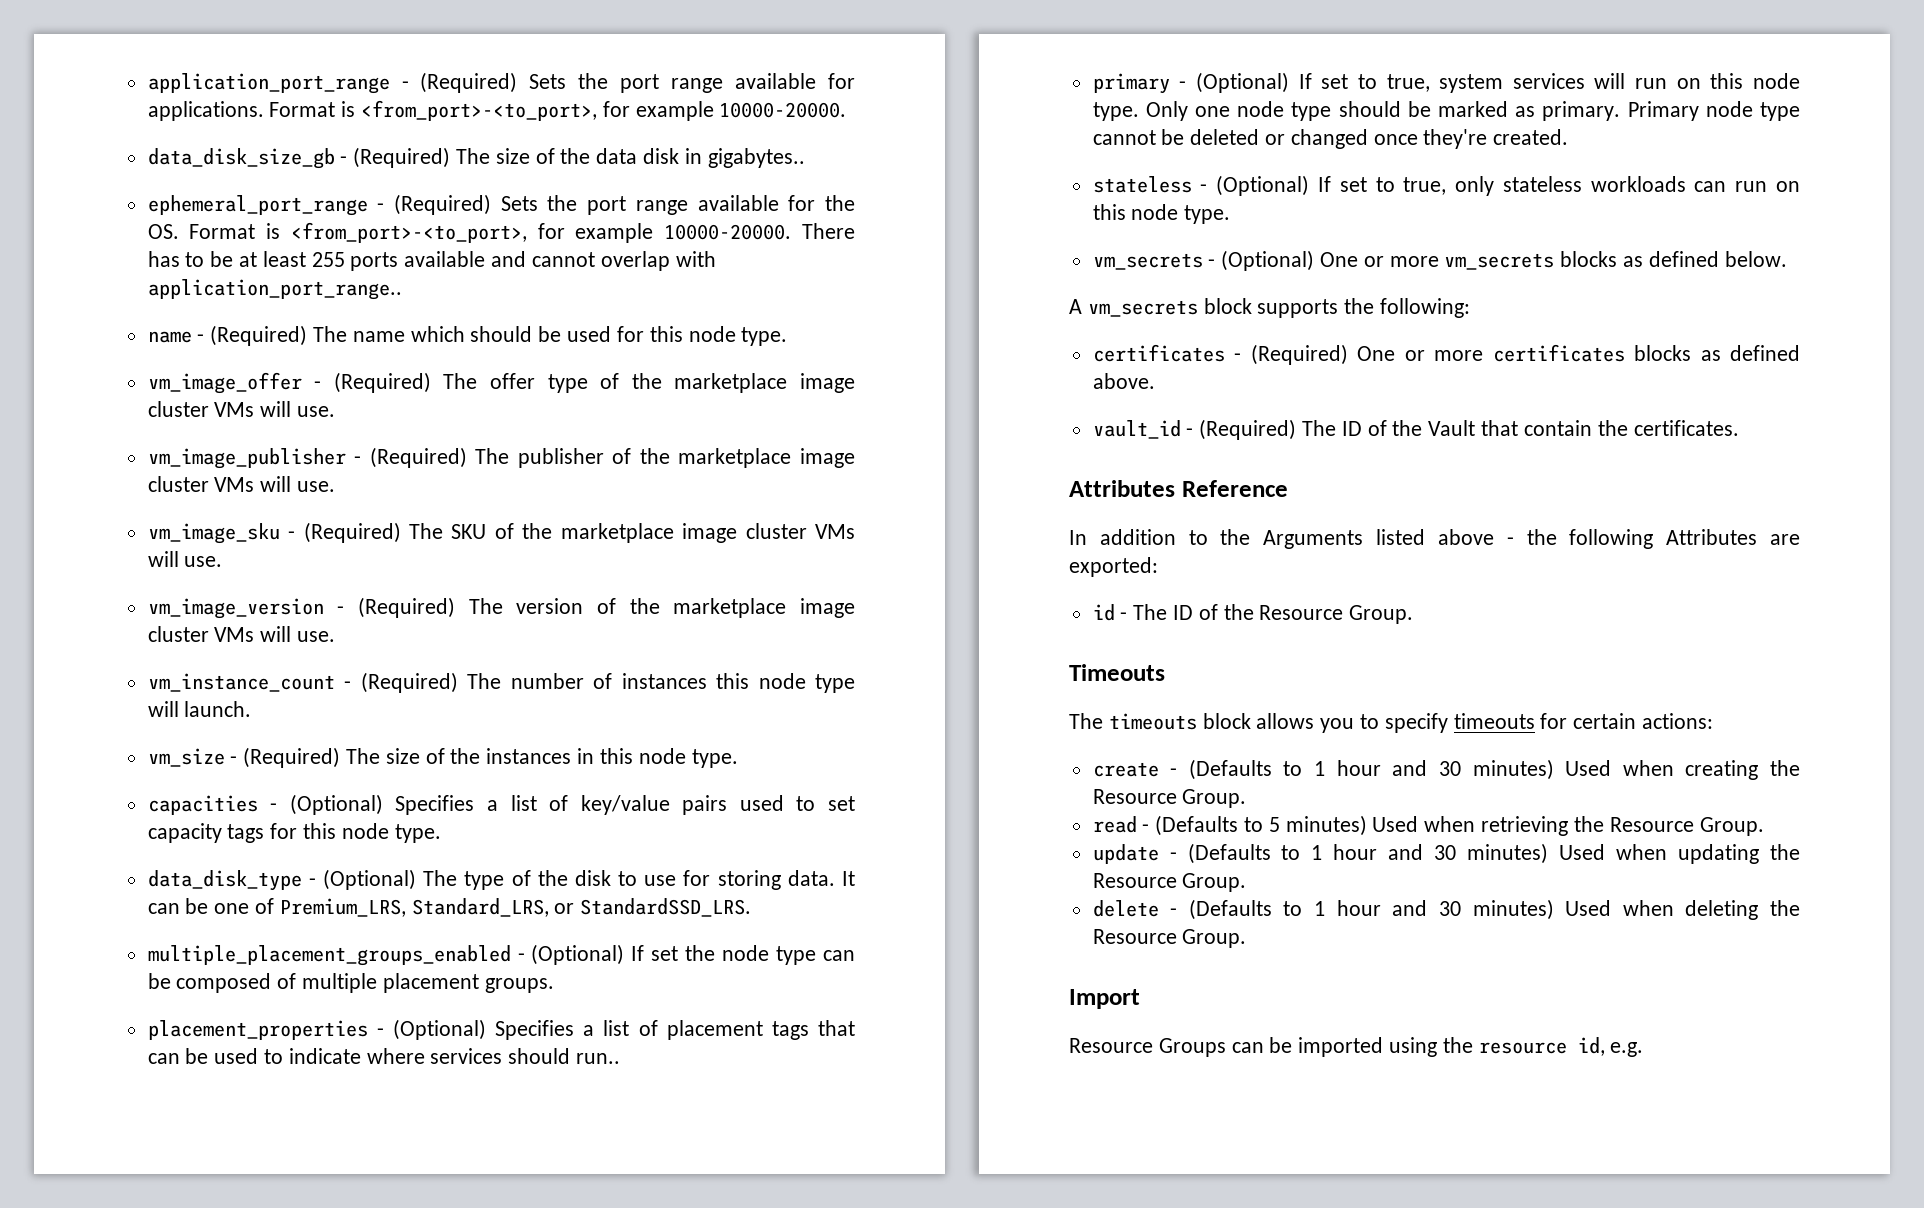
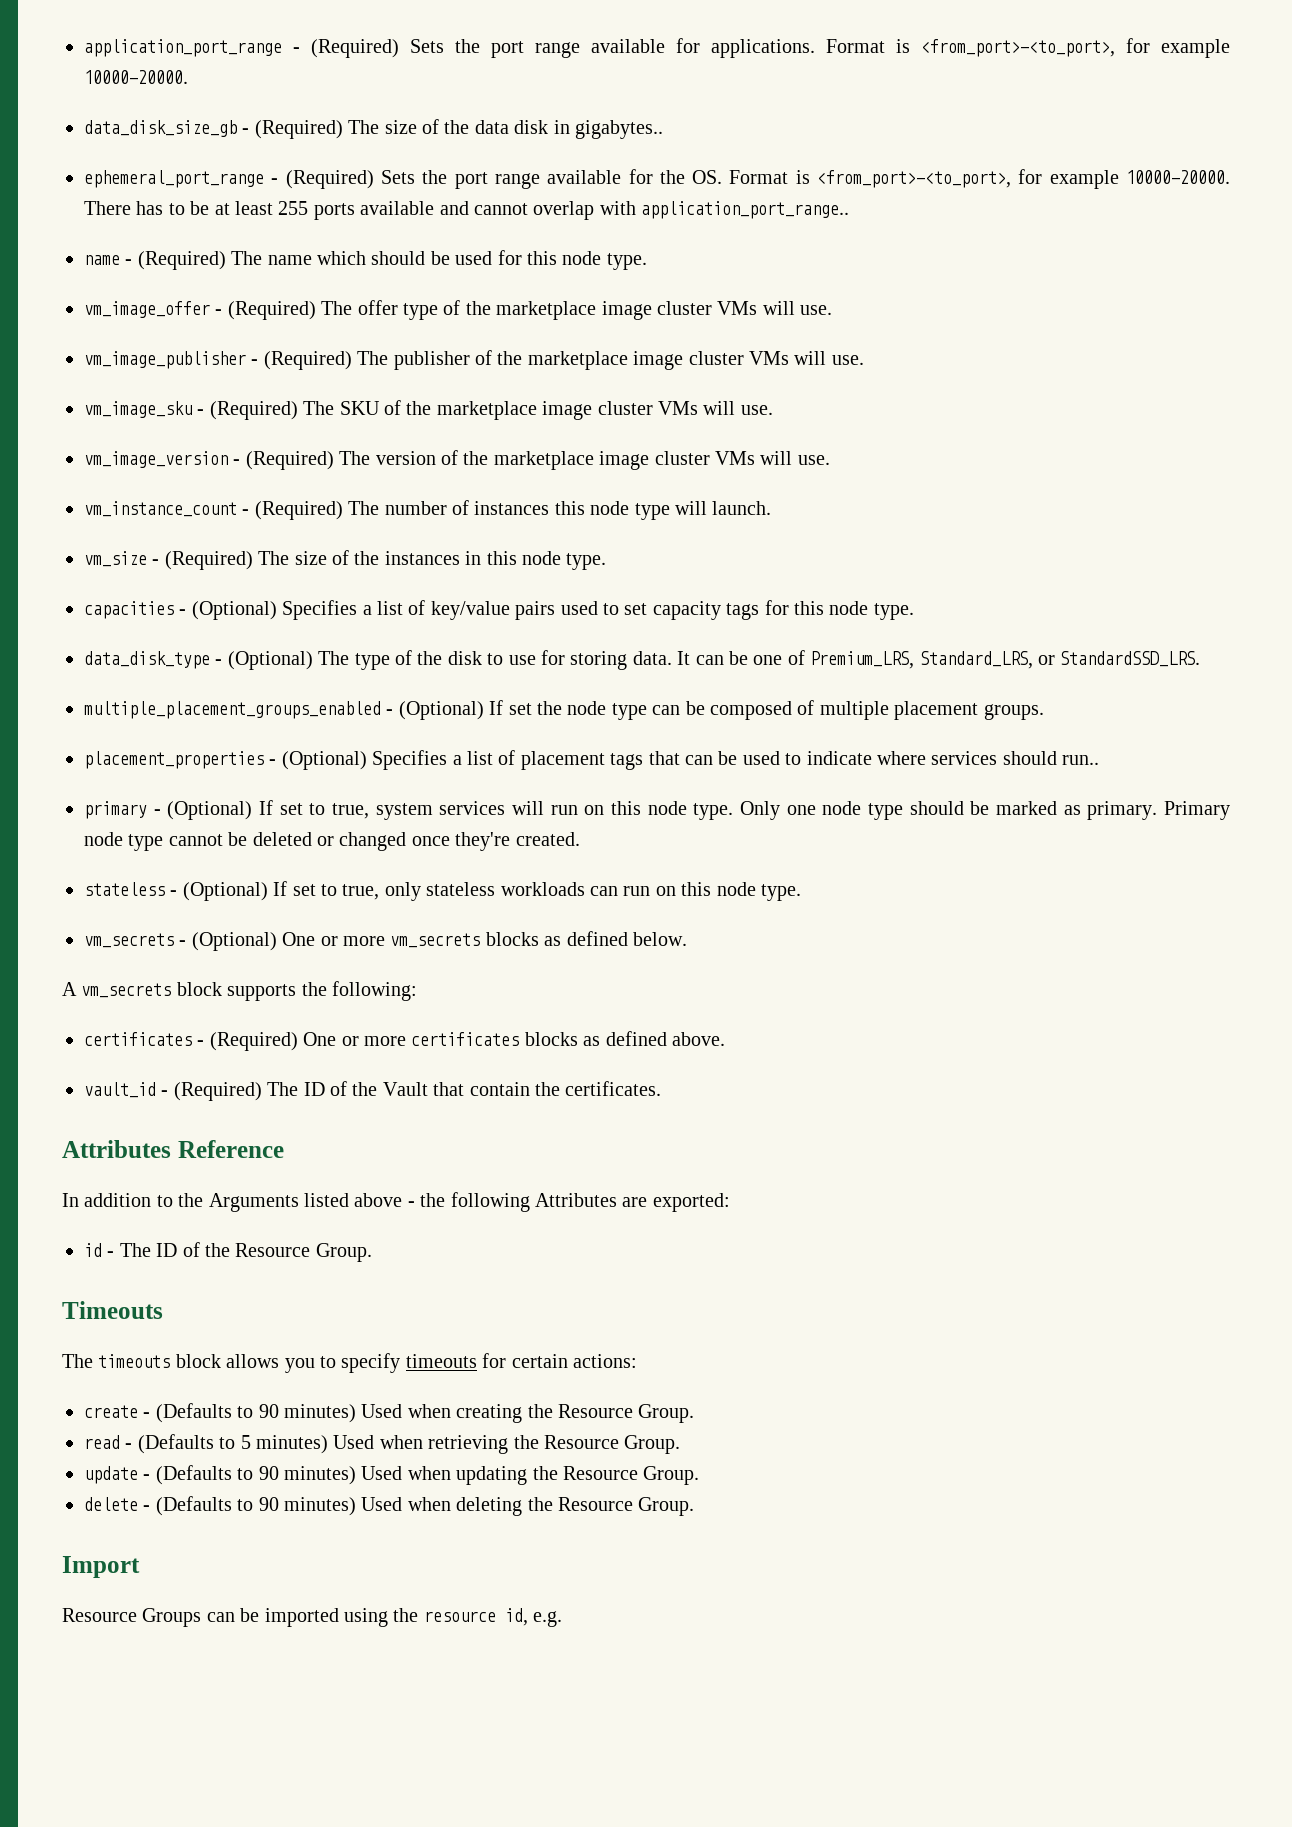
- create - (Defaults to 1 hour and 30 minutes) Used when creating the Resource Group.
+ create - (Defaults to 90 minutes) Used when creating the Resource Group.
- update - (Defaults to 1 hour and 30 minutes) Used when updating the Resource Group.
+ update - (Defaults to 90 minutes) Used when updating the Resource Group.
- delete - (Defaults to 1 hour and 30 minutes) Used when deleting the Resource Group.
+ delete - (Defaults to 90 minutes) Used when deleting the Resource Group.

